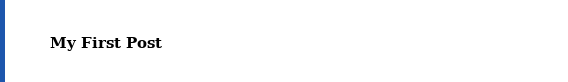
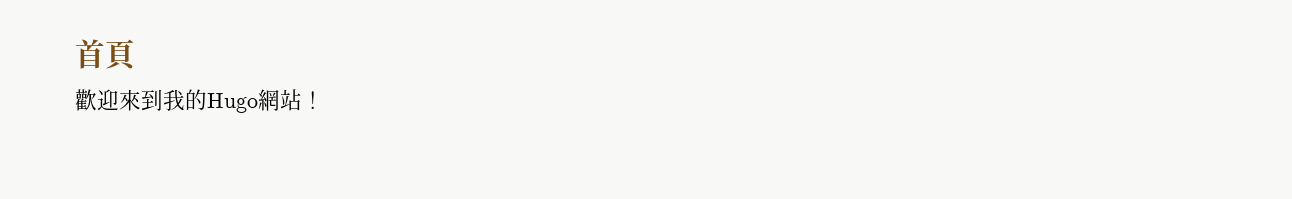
- My First Post
+ 首頁
+ 歡迎來到我的Hugo網站！

